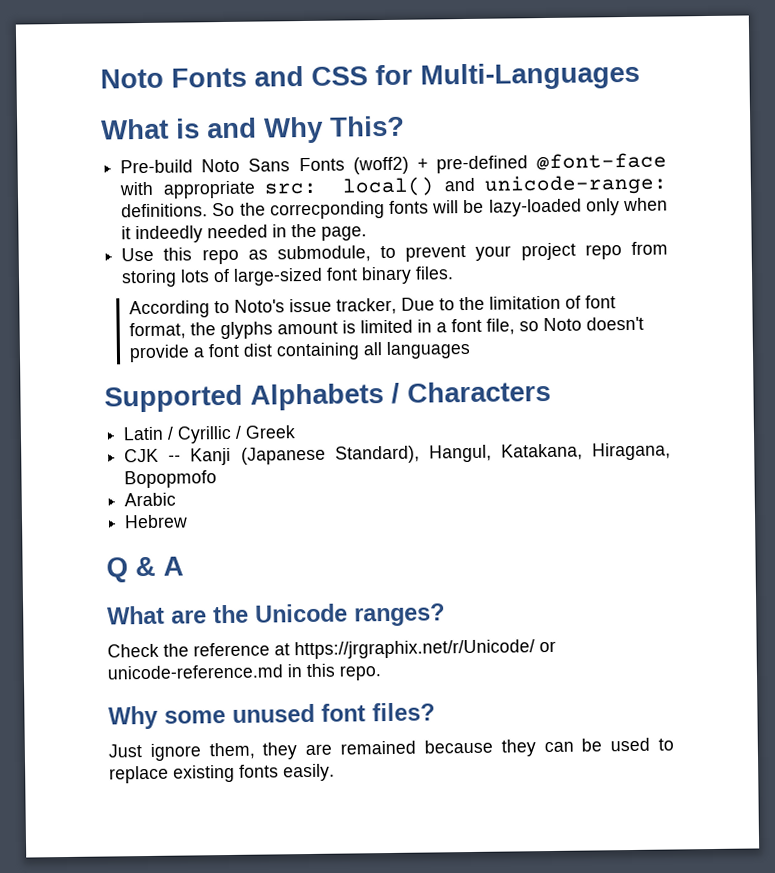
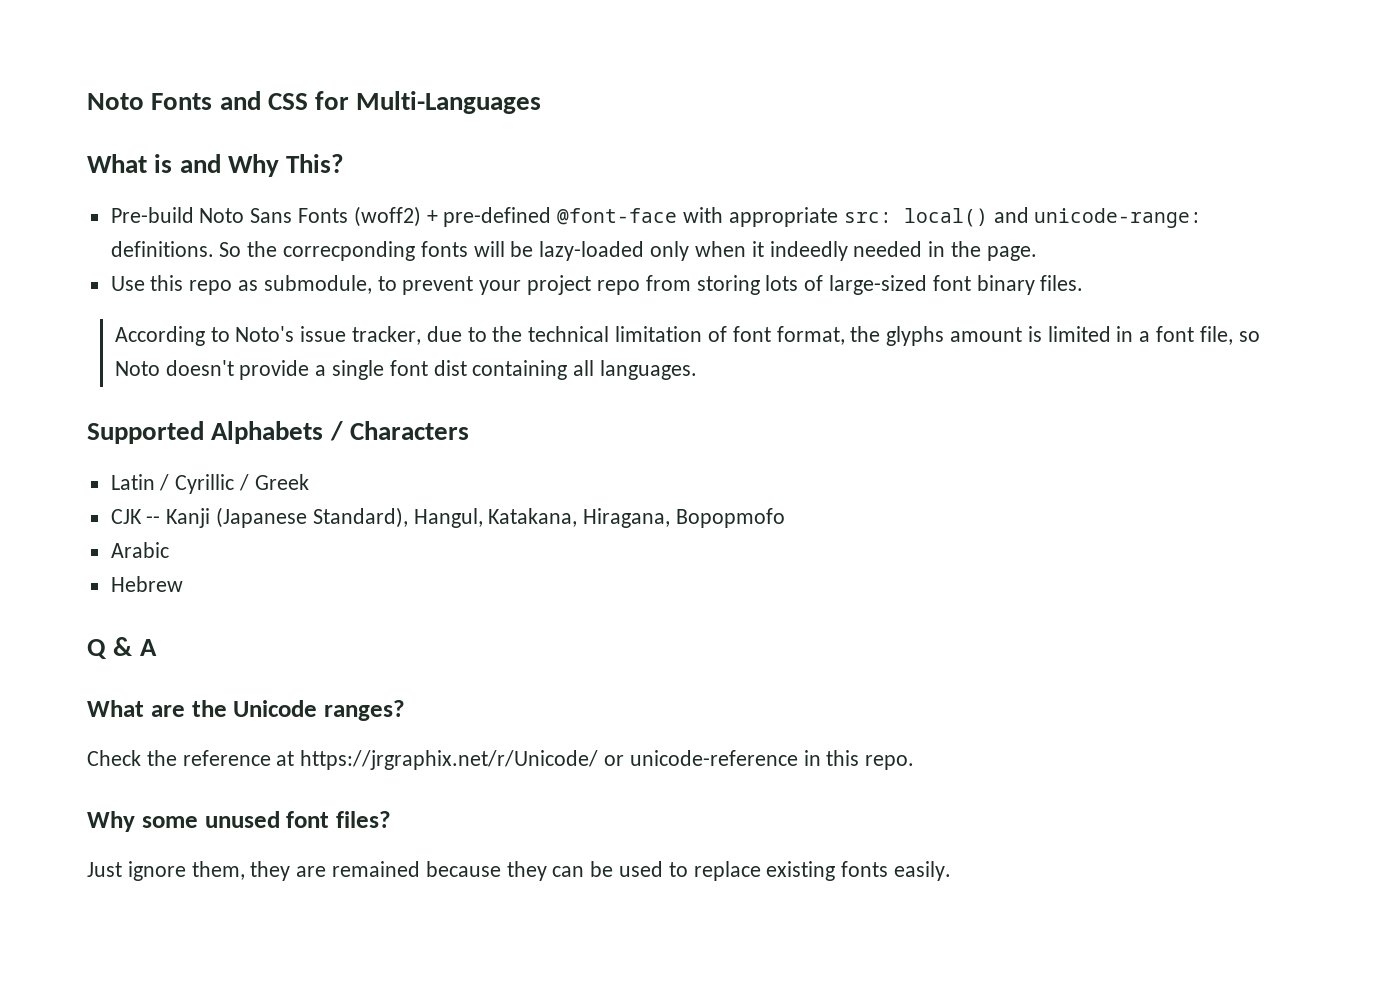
- According to Noto's issue tracker, Due to the limitation of font format, the glyphs amount is limited in a font file, so Noto doesn't provide a font dist containing all languages
+ According to Noto's issue tracker, due to the technical limitation of font format, the glyphs amount is limited in a font file, so Noto doesn't provide a single font dist containing all languages.
- Check the reference at https://jrgraphix.net/r/Unicode/ or unicode-reference.md in this repo.
+ Check the reference at https://jrgraphix.net/r/Unicode/ or unicode-reference in this repo.

